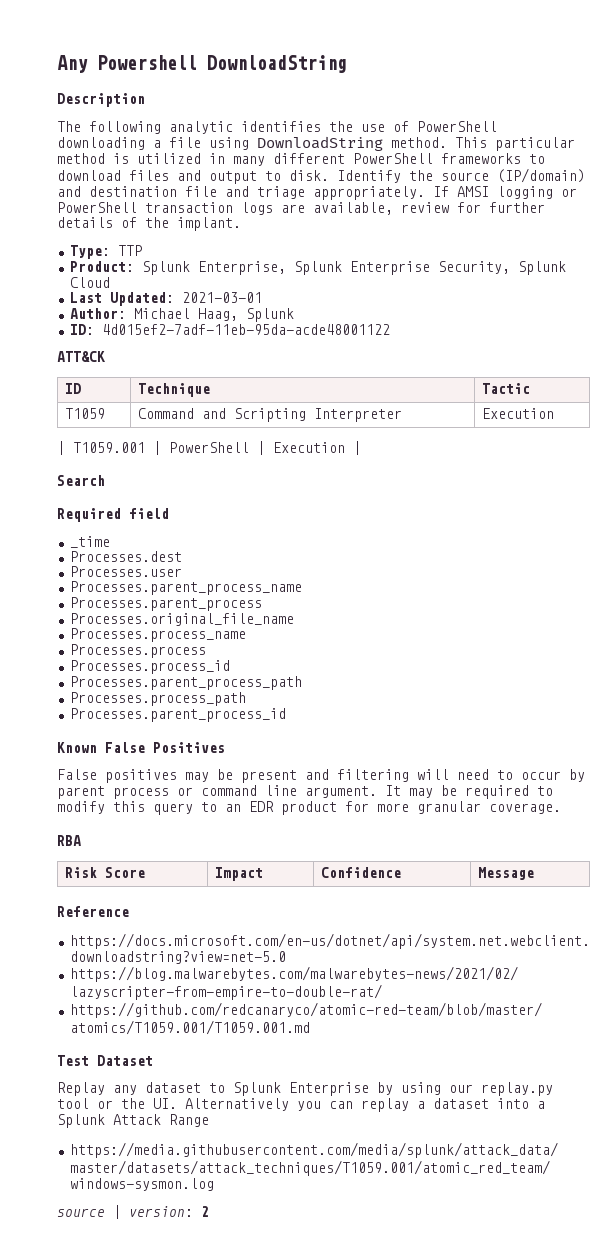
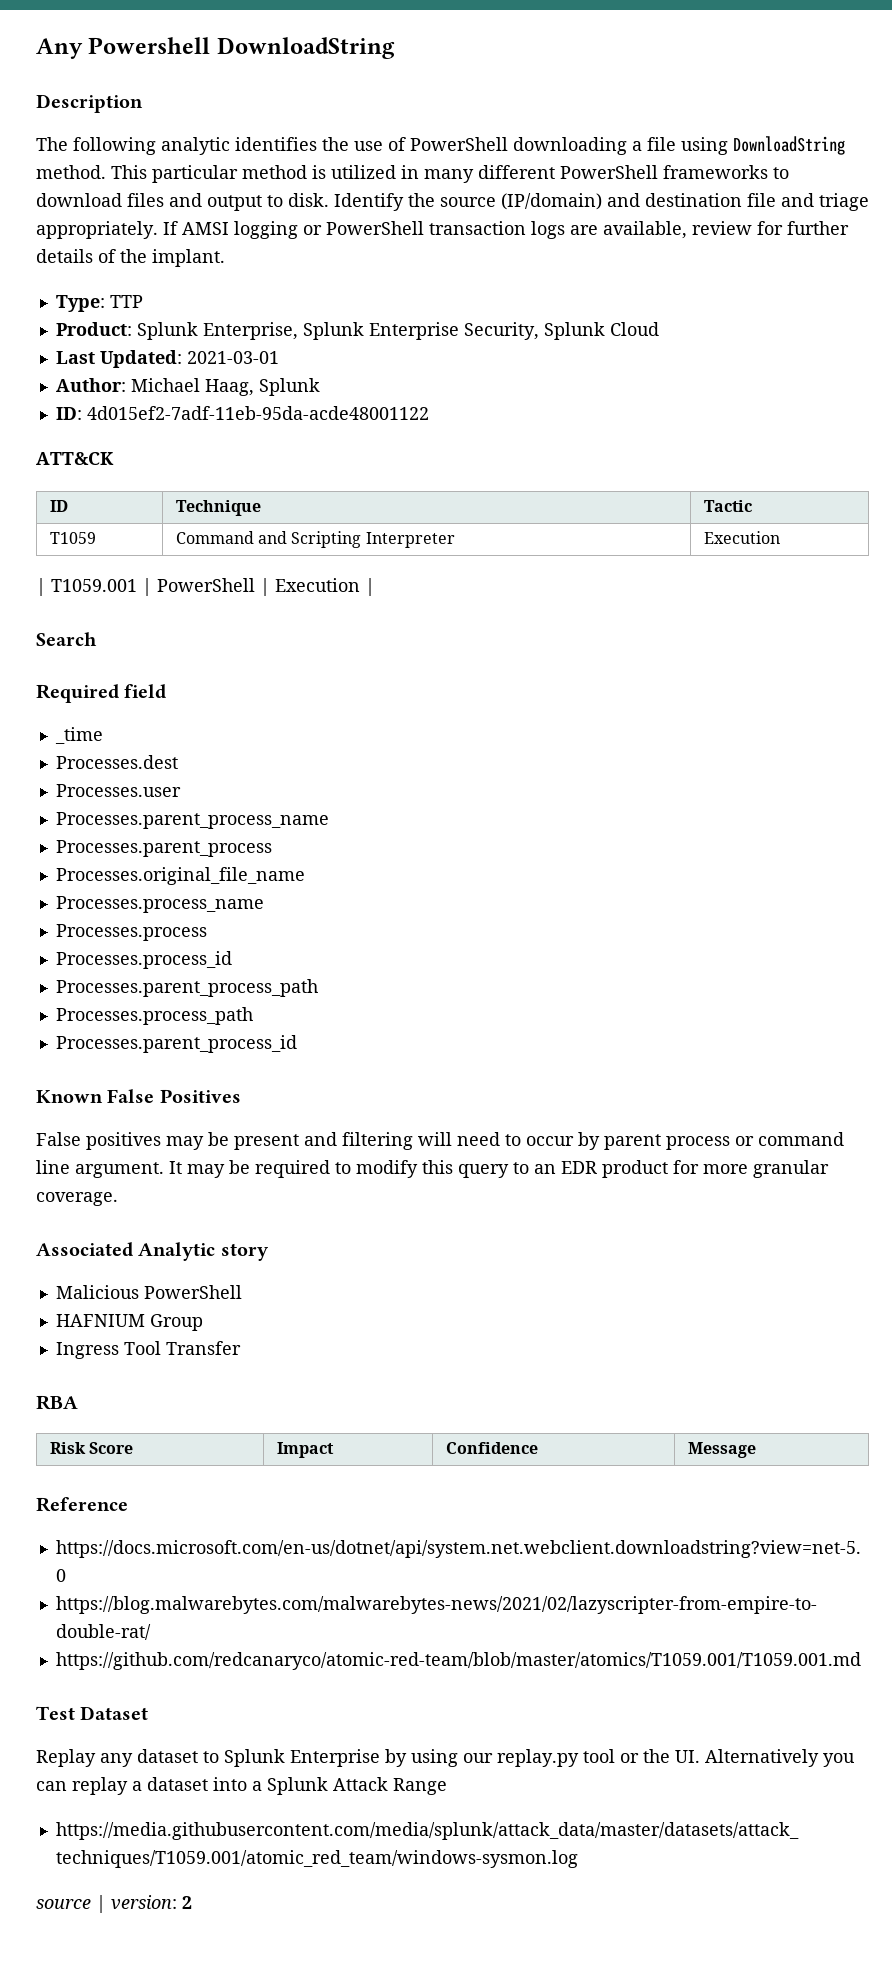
+ Associated Analytic story
+ Malicious PowerShell
+ HAFNIUM Group
+ Ingress Tool Transfer

